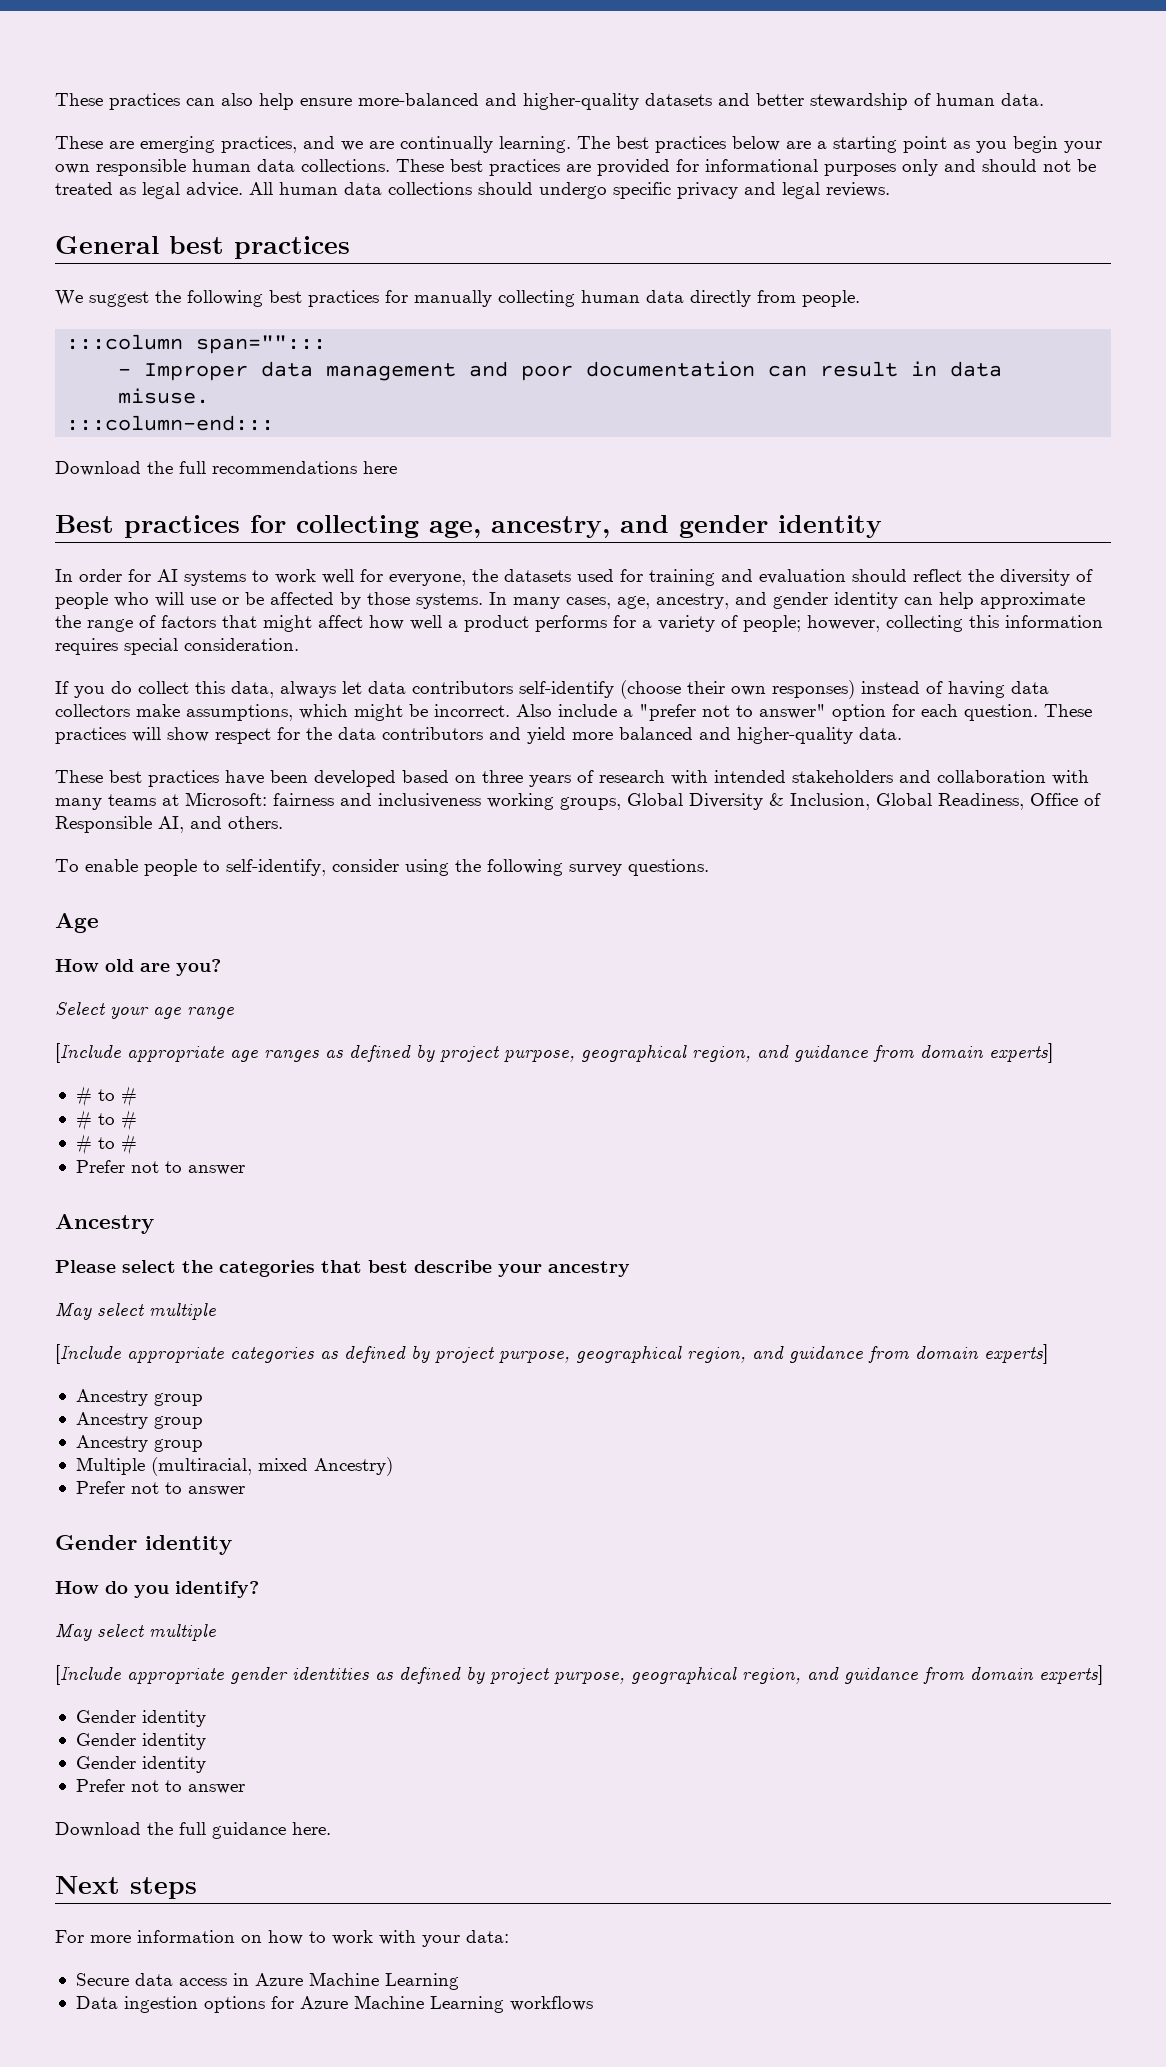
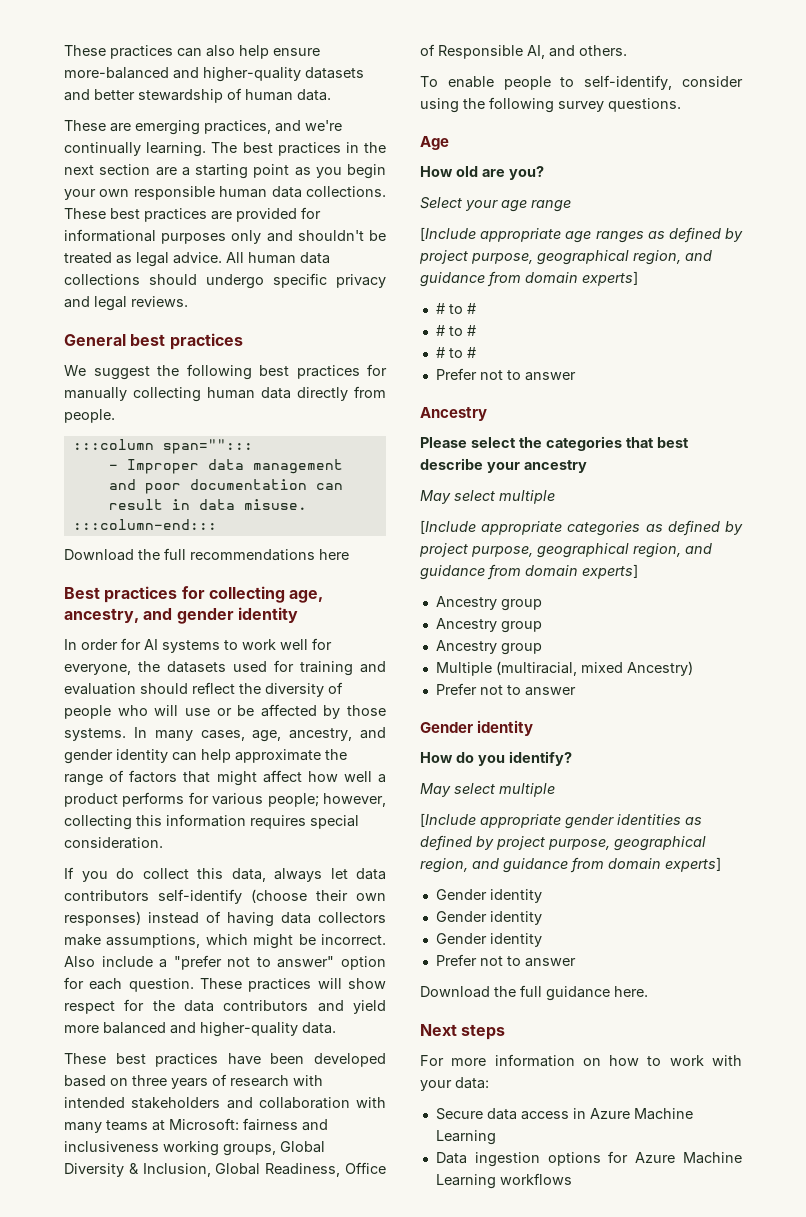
- These are emerging practices, and we are continually learning.
+ These are emerging practices, and we're continually learning.
- The best practices below are a starting point as you begin your own responsible human data collections.
+ The best practices in the next section are a starting point as you begin your own responsible human data collections.
- These best practices are provided for informational purposes only and should not be treated as legal advice.
+ These best practices are provided for informational purposes only and shouldn't be treated as legal advice.
- In many cases, age, ancestry, and gender identity can help approximate the range of factors that might affect how well a product performs for a variety of people; however, collecting this information requires special consideration.
+ In many cases, age, ancestry, and gender identity can help approximate the range of factors that might affect how well a product performs for various people; however, collecting this information requires special consideration.

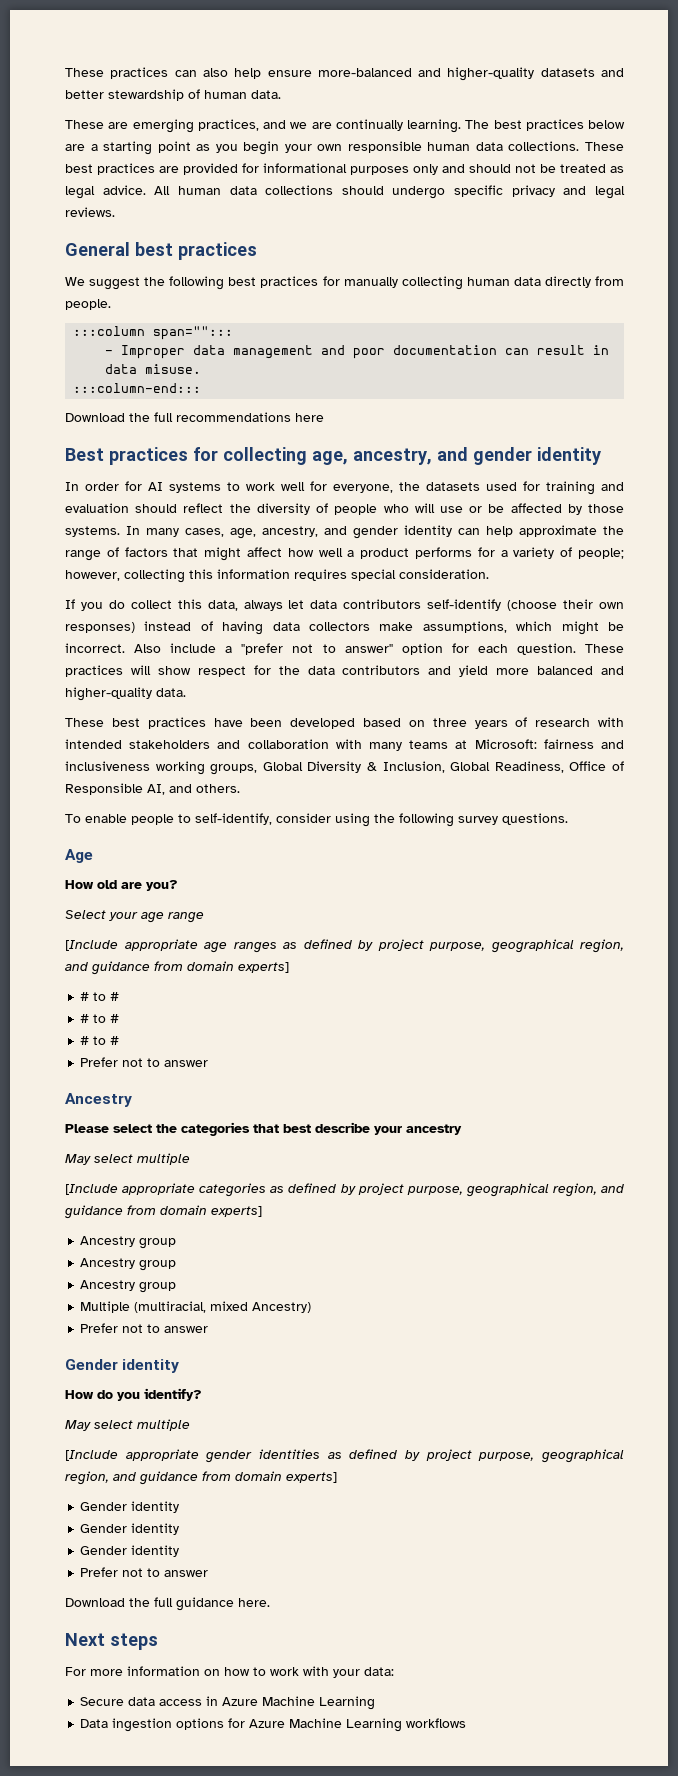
- These are emerging practices, and we're continually learning.
+ These are emerging practices, and we are continually learning.
- The best practices in the next section are a starting point as you begin your own responsible human data collections.
+ The best practices below are a starting point as you begin your own responsible human data collections.
- These best practices are provided for informational purposes only and shouldn't be treated as legal advice.
+ These best practices are provided for informational purposes only and should not be treated as legal advice.
- In many cases, age, ancestry, and gender identity can help approximate the range of factors that might affect how well a product performs for various people; however, collecting this information requires special consideration.
+ In many cases, age, ancestry, and gender identity can help approximate the range of factors that might affect how well a product performs for a variety of people; however, collecting this information requires special consideration.

